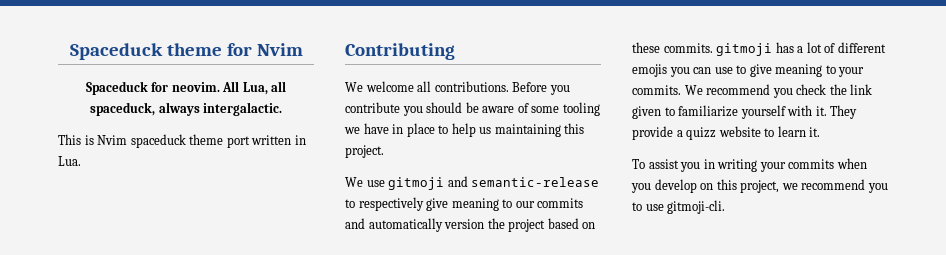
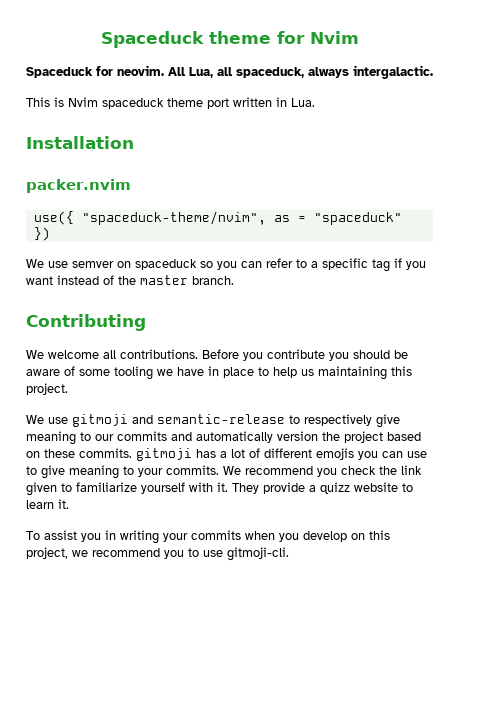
+ Installation
+ packer.nvim
+ use({ "spaceduck-theme/nvim", as = "spaceduck" })
+ We use semver on spaceduck so you can refer to a specific tag if you want instead of the master branch.

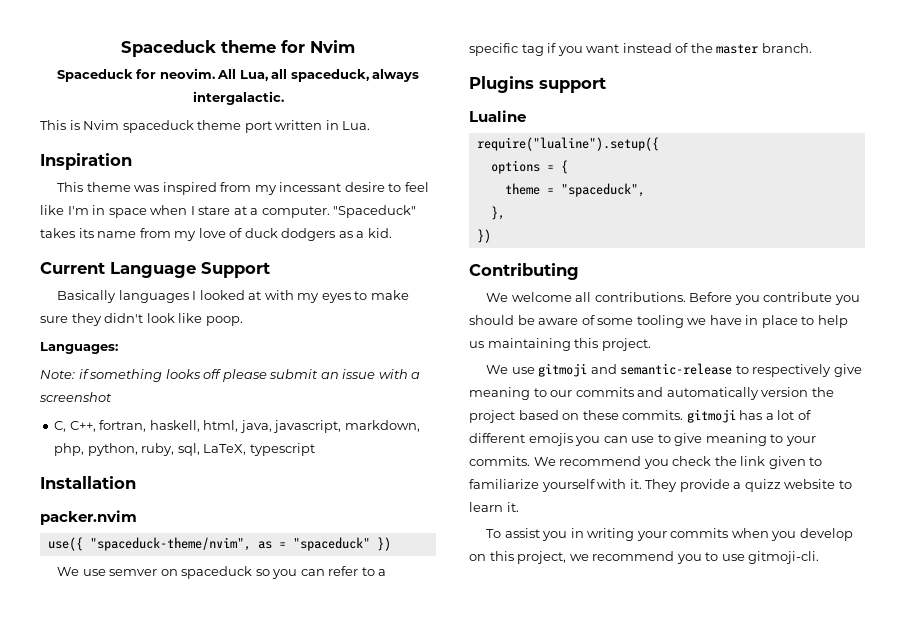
+ Inspiration
+ This theme was inspired from my incessant desire to feel like I'm in space when I stare at a computer. "Spaceduck" takes its name from my love of duck dodgers as a kid.
+ Current Language Support
+ Basically languages I looked at with my eyes to make sure they didn't look like poop.
+ Languages:
+ Note: if something looks off please submit an issue with a screenshot
+ C, C++, fortran, haskell, html, java, javascript, markdown, php, python, ruby, sql, LaTeX, typescript
+ Plugins support
+ Lualine
+ require("lualine").setup({
+ options = {
+ theme = "spaceduck",
+ },
+ })

